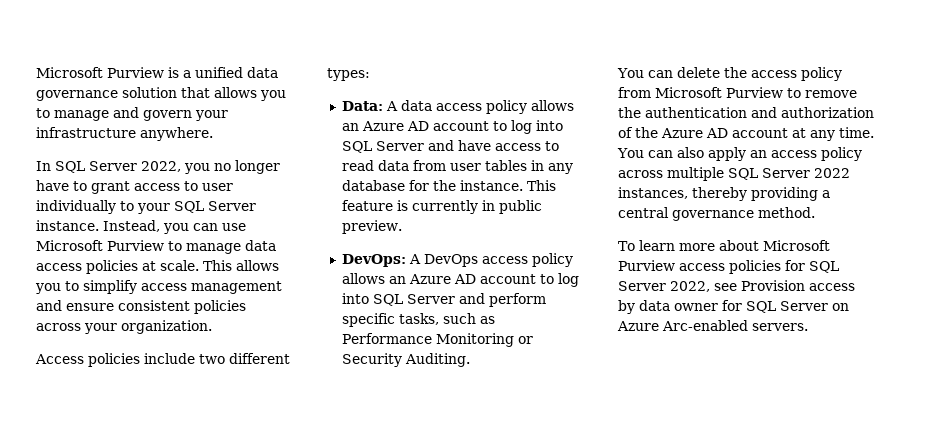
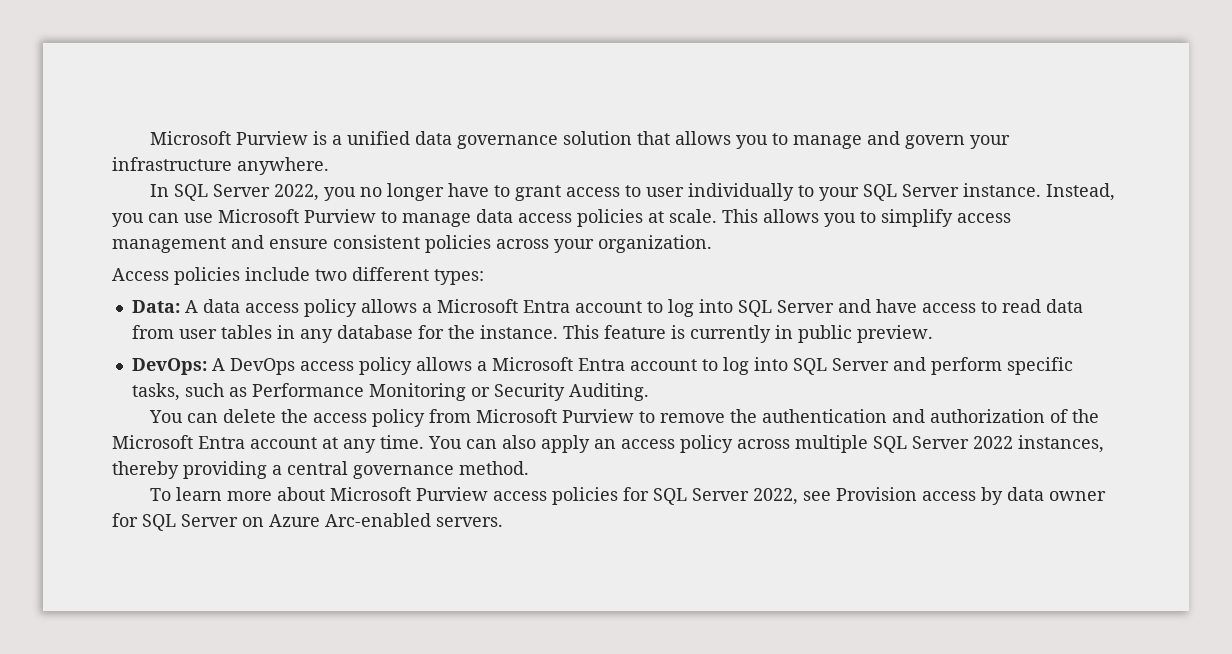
- Data: A data access policy allows an Azure AD account to log into SQL Server and have access to read data from user tables in any database for the instance.
+ Data: A data access policy allows a Microsoft Entra account to log into SQL Server and have access to read data from user tables in any database for the instance.
- DevOps: A DevOps access policy allows an Azure AD account to log into SQL Server and perform specific tasks, such as Performance Monitoring or Security Auditing.
+ DevOps: A DevOps access policy allows a Microsoft Entra account to log into SQL Server and perform specific tasks, such as Performance Monitoring or Security Auditing.
- You can delete the access policy from Microsoft Purview to remove the authentication and authorization of the Azure AD account at any time.
+ You can delete the access policy from Microsoft Purview to remove the authentication and authorization of the Microsoft Entra account at any time.

